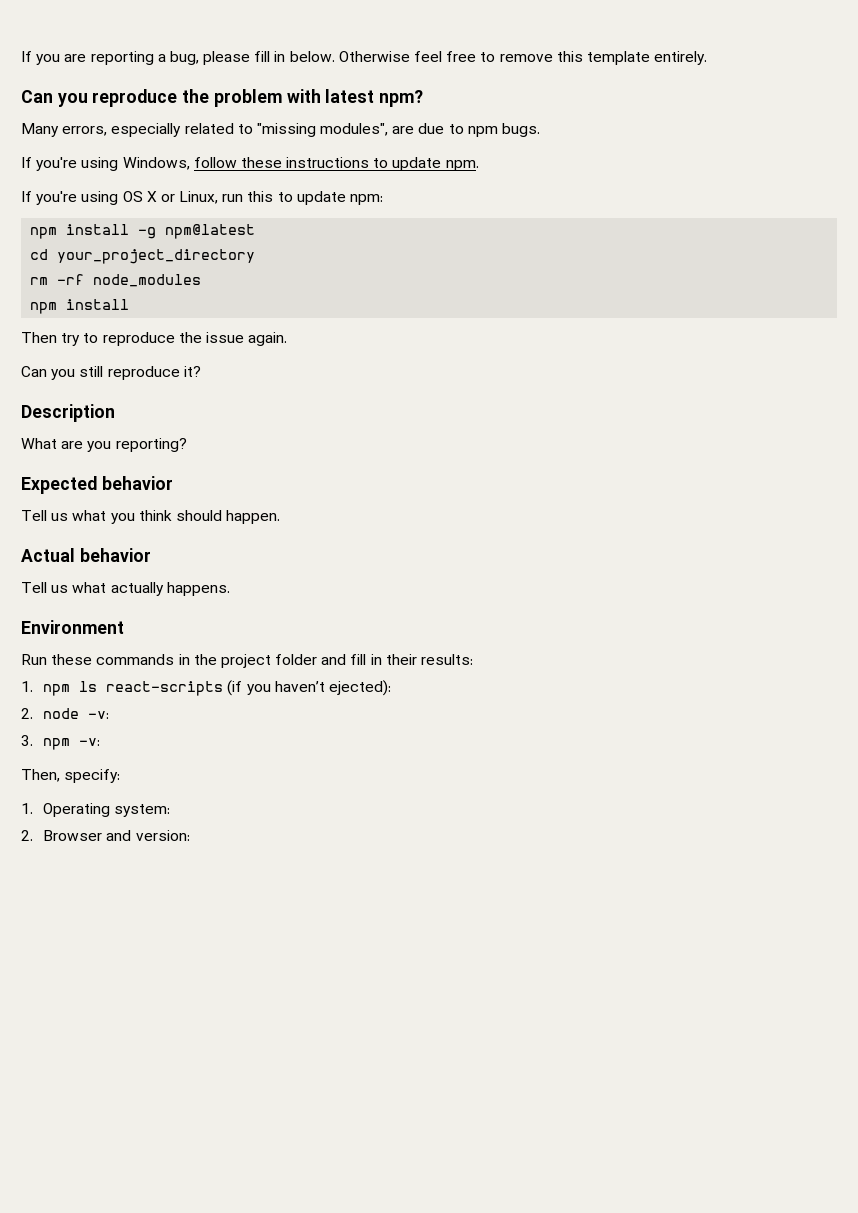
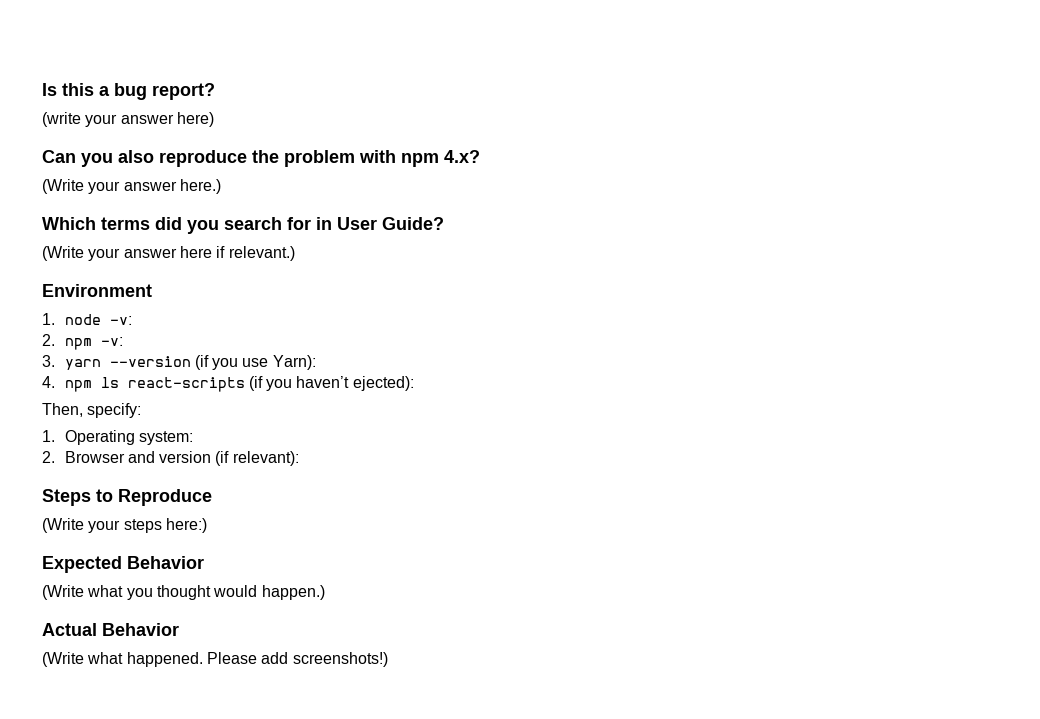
- If you are reporting a bug, please fill in below. Otherwise feel free to remove this template entirely.
- Can you reproduce the problem with latest npm?
- Many errors, especially related to "missing modules", are due to npm bugs.
- If you're using Windows, follow these instructions to update npm.
- If you're using OS X or Linux, run this to update npm:
- npm install -g npm@latest
- cd your_project_directory
- rm -rf node_modules
- npm install
- Then try to reproduce the issue again.
- Can you still reproduce it?
- Description
- What are you reporting?
- Expected behavior
- Tell us what you think should happen.
- Actual behavior
- Tell us what actually happens.
+ Is this a bug report?
+ (write your answer here)
+ Can you also reproduce the problem with npm 4.x?
+ (Write your answer here.)
+ Which terms did you search for in User Guide?
+ (Write your answer here if relevant.)
  Environment
- Run these commands in the project folder and fill in their results:
- 1. npm ls react-scripts (if you haven’t ejected):
+ 1. node -v:
+ 2. npm -v:
+ 3. yarn --version (if you use Yarn):
+ 4. npm ls react-scripts (if you haven’t ejected):
- 2. node -v:
- 3. npm -v:
- 2. Browser and version:
+ 2. Browser and version (if relevant):
+ Steps to Reproduce
+ (Write your steps here:)
+ Expected Behavior
+ (Write what you thought would happen.)
+ Actual Behavior
+ (Write what happened. Please add screenshots!)

